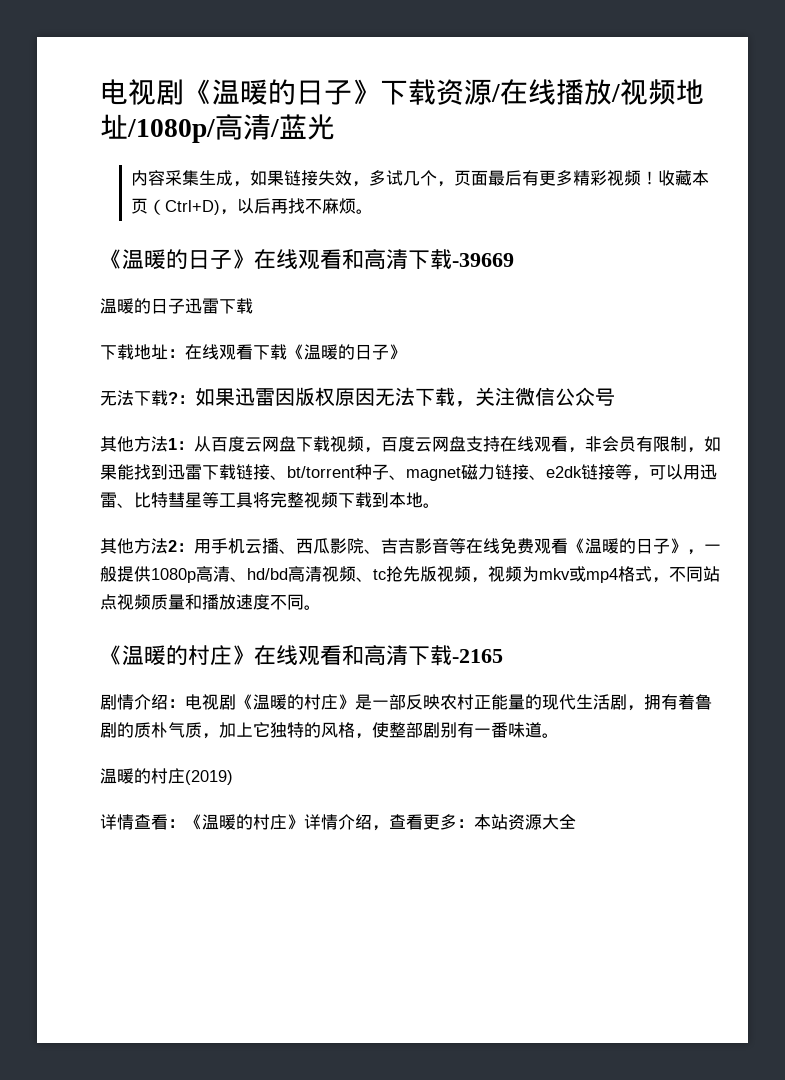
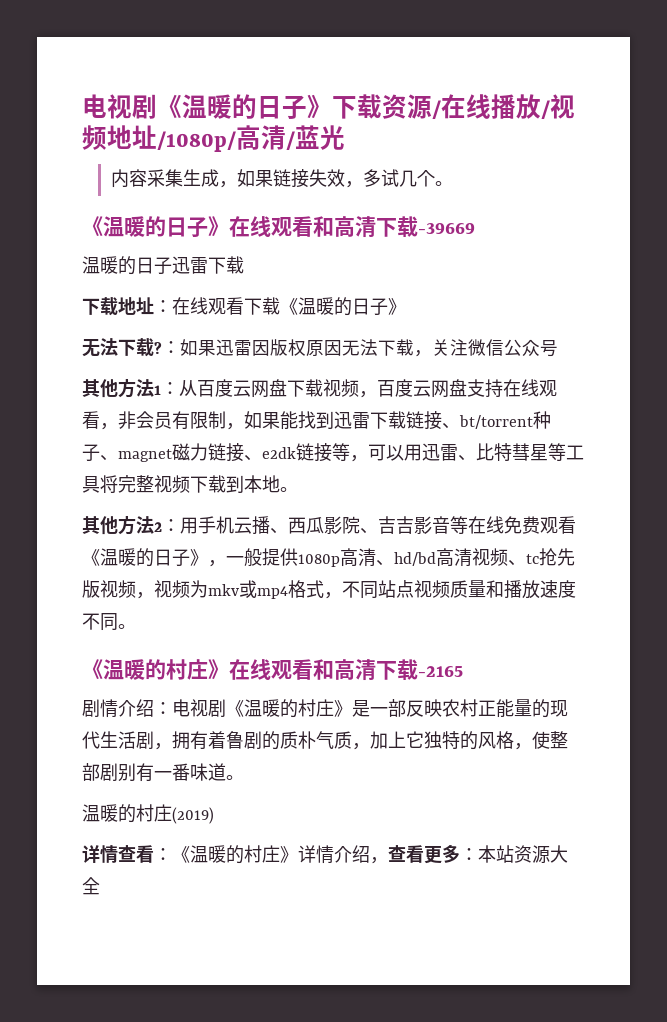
- 内容采集生成，如果链接失效，多试几个，页面最后有更多精彩视频！收藏本页（Ctrl+D)，以后再找不麻烦。
+ 内容采集生成，如果链接失效，多试几个。

